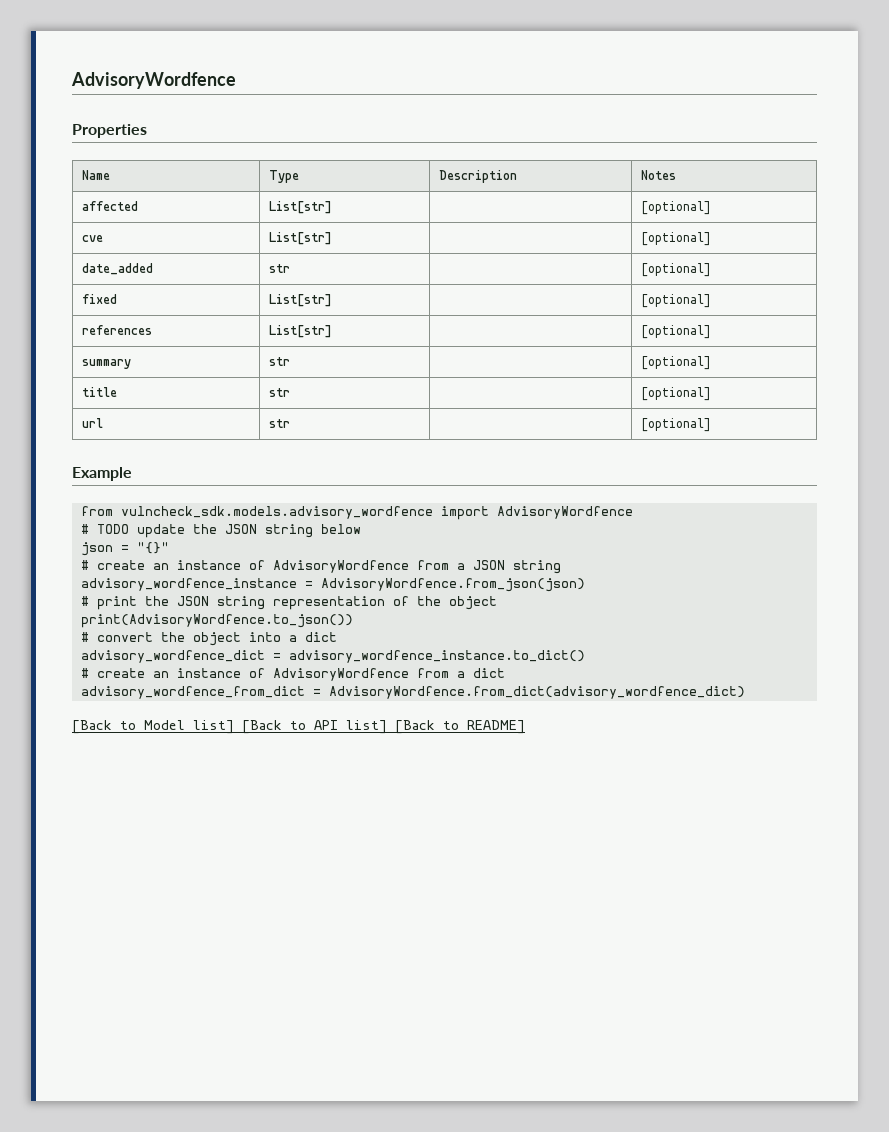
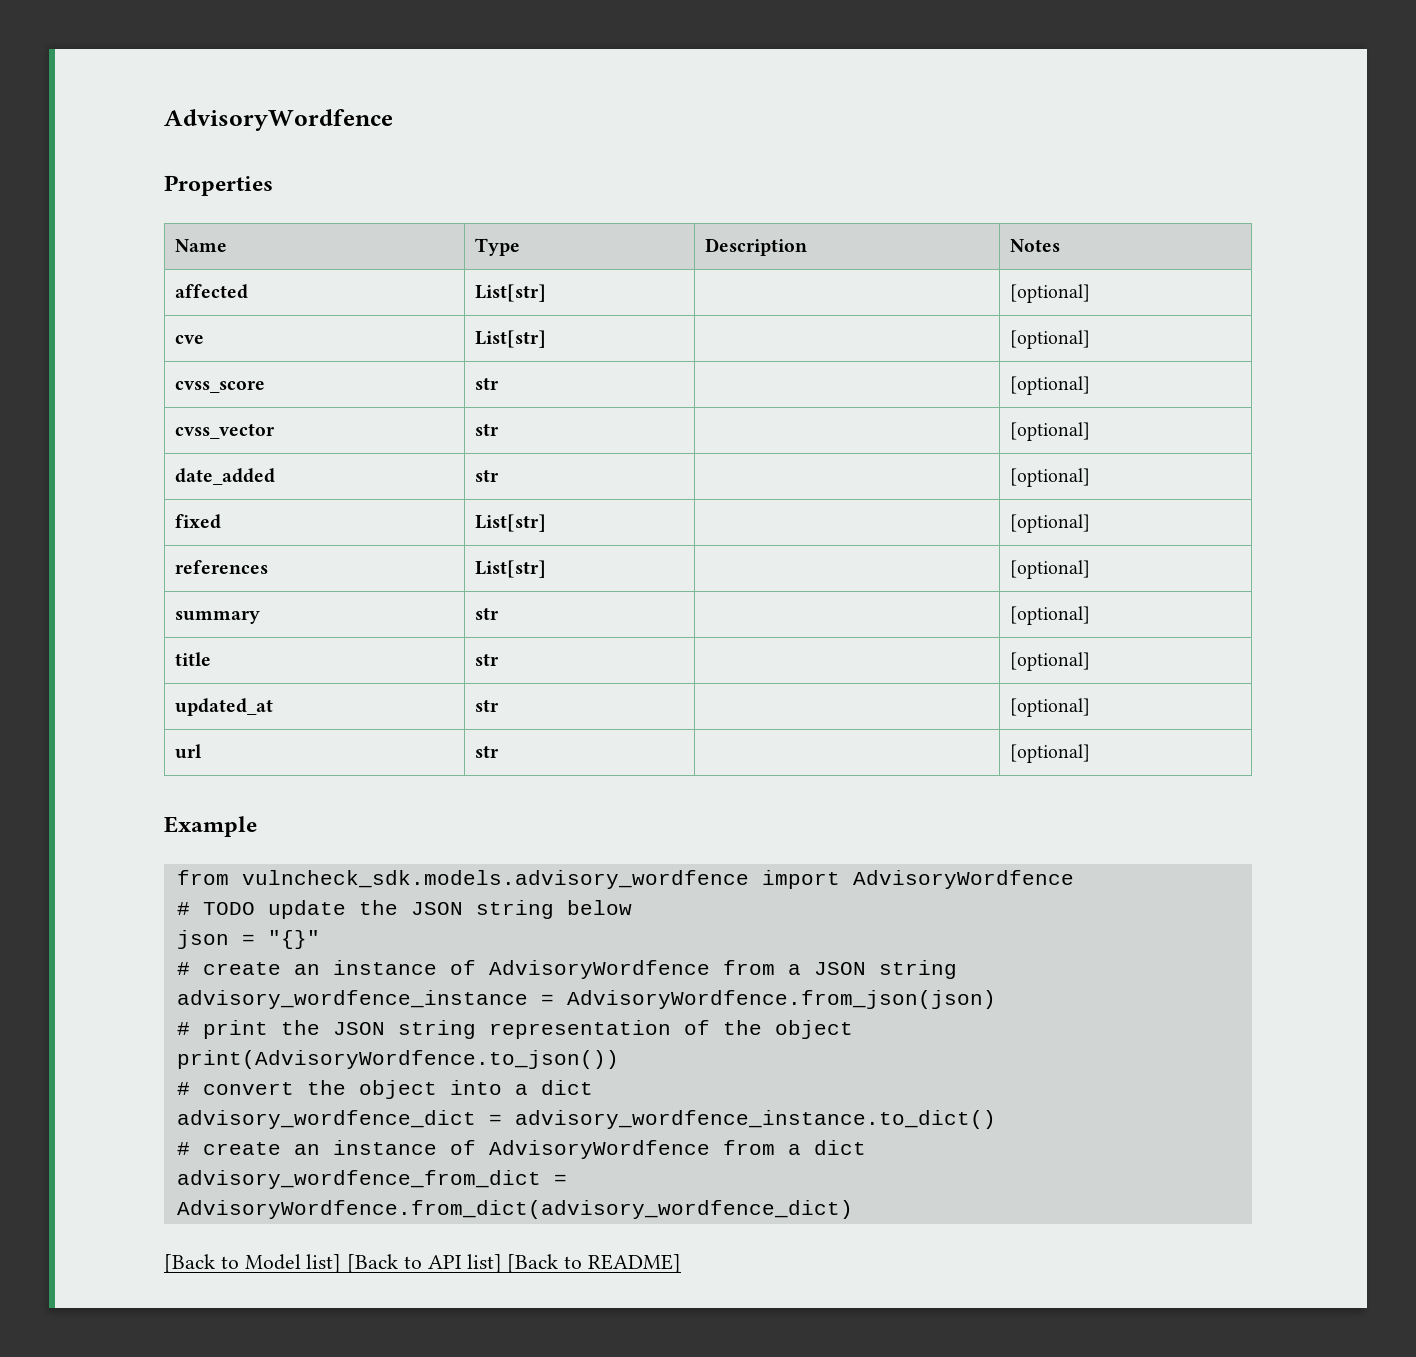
+ cvss_score | str | | [optional]
+ cvss_vector | str | | [optional]
+ updated_at | str | | [optional]

